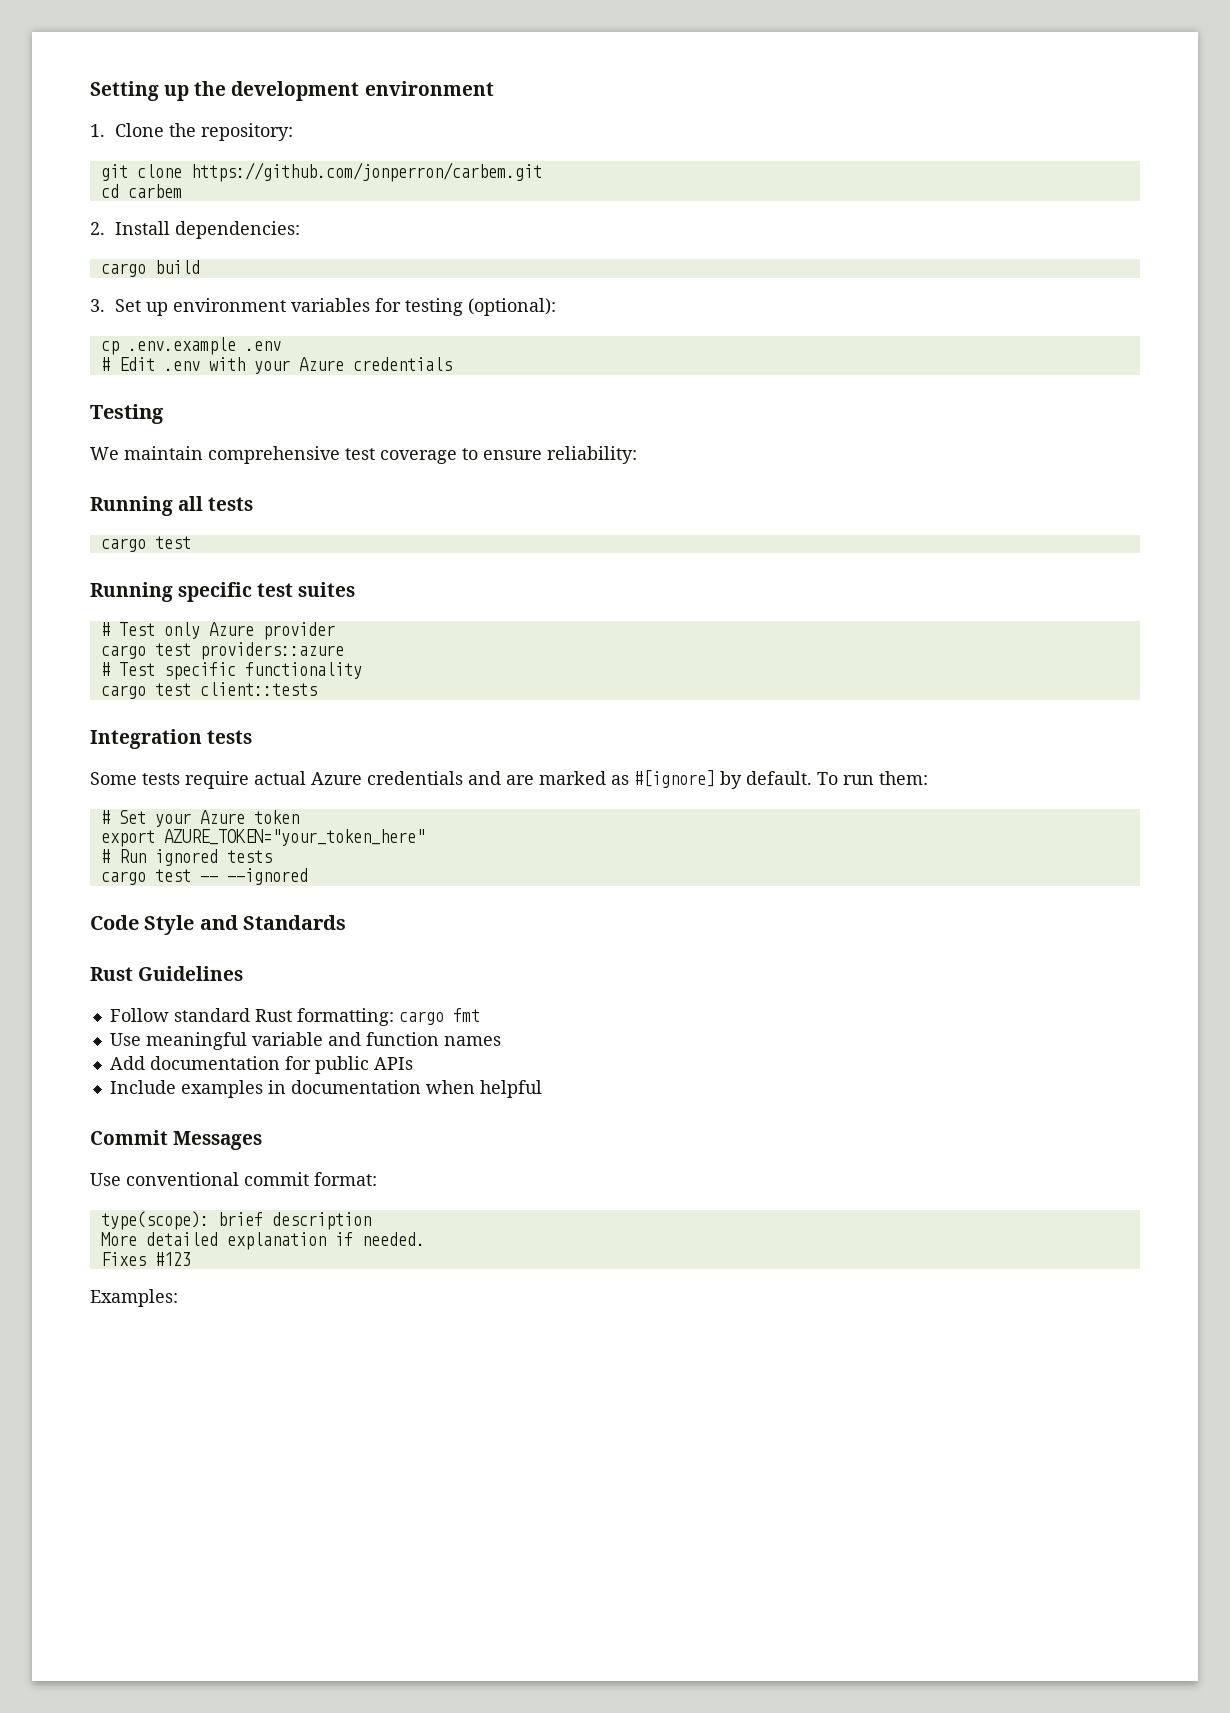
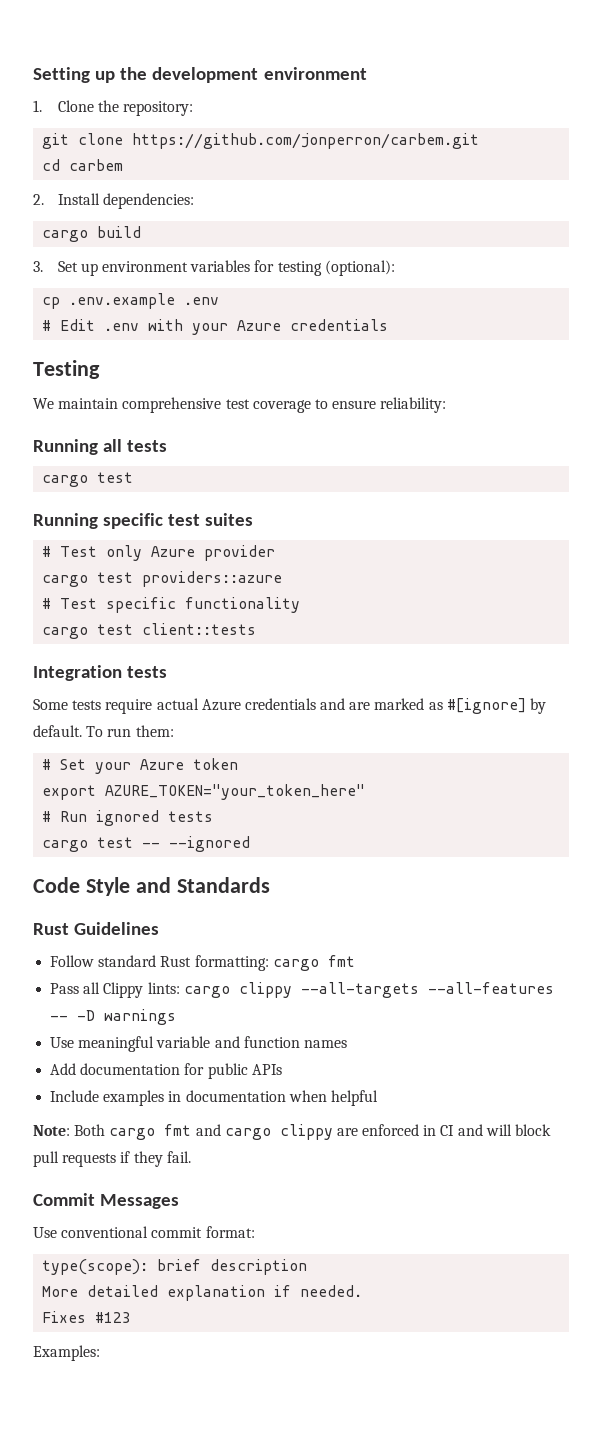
+ Pass all Clippy lints: cargo clippy --all-targets --all-features -- -D warnings
+ Note: Both cargo fmt and cargo clippy are enforced in CI and will block pull requests if they fail.

